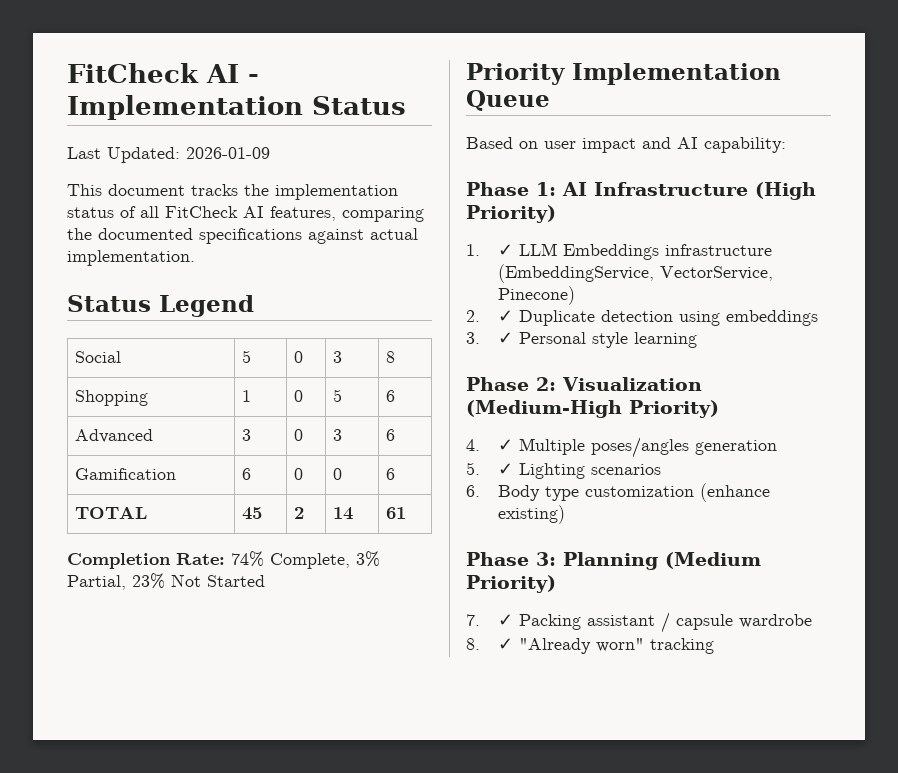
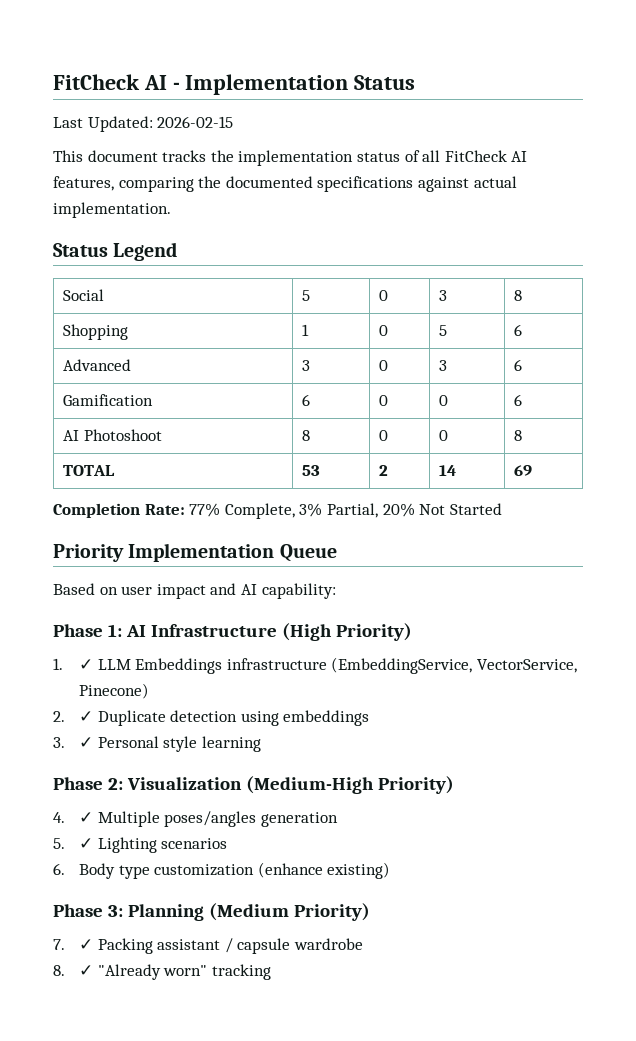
- Last Updated: 2026-01-09
+ Last Updated: 2026-02-15
+ AI Photoshoot | 8 | 0 | 0 | 8
- TOTAL | 45 | 2 | 14 | 61
+ TOTAL | 53 | 2 | 14 | 69
- Completion Rate: 74% Complete, 3% Partial, 23% Not Started
+ Completion Rate: 77% Complete, 3% Partial, 20% Not Started

